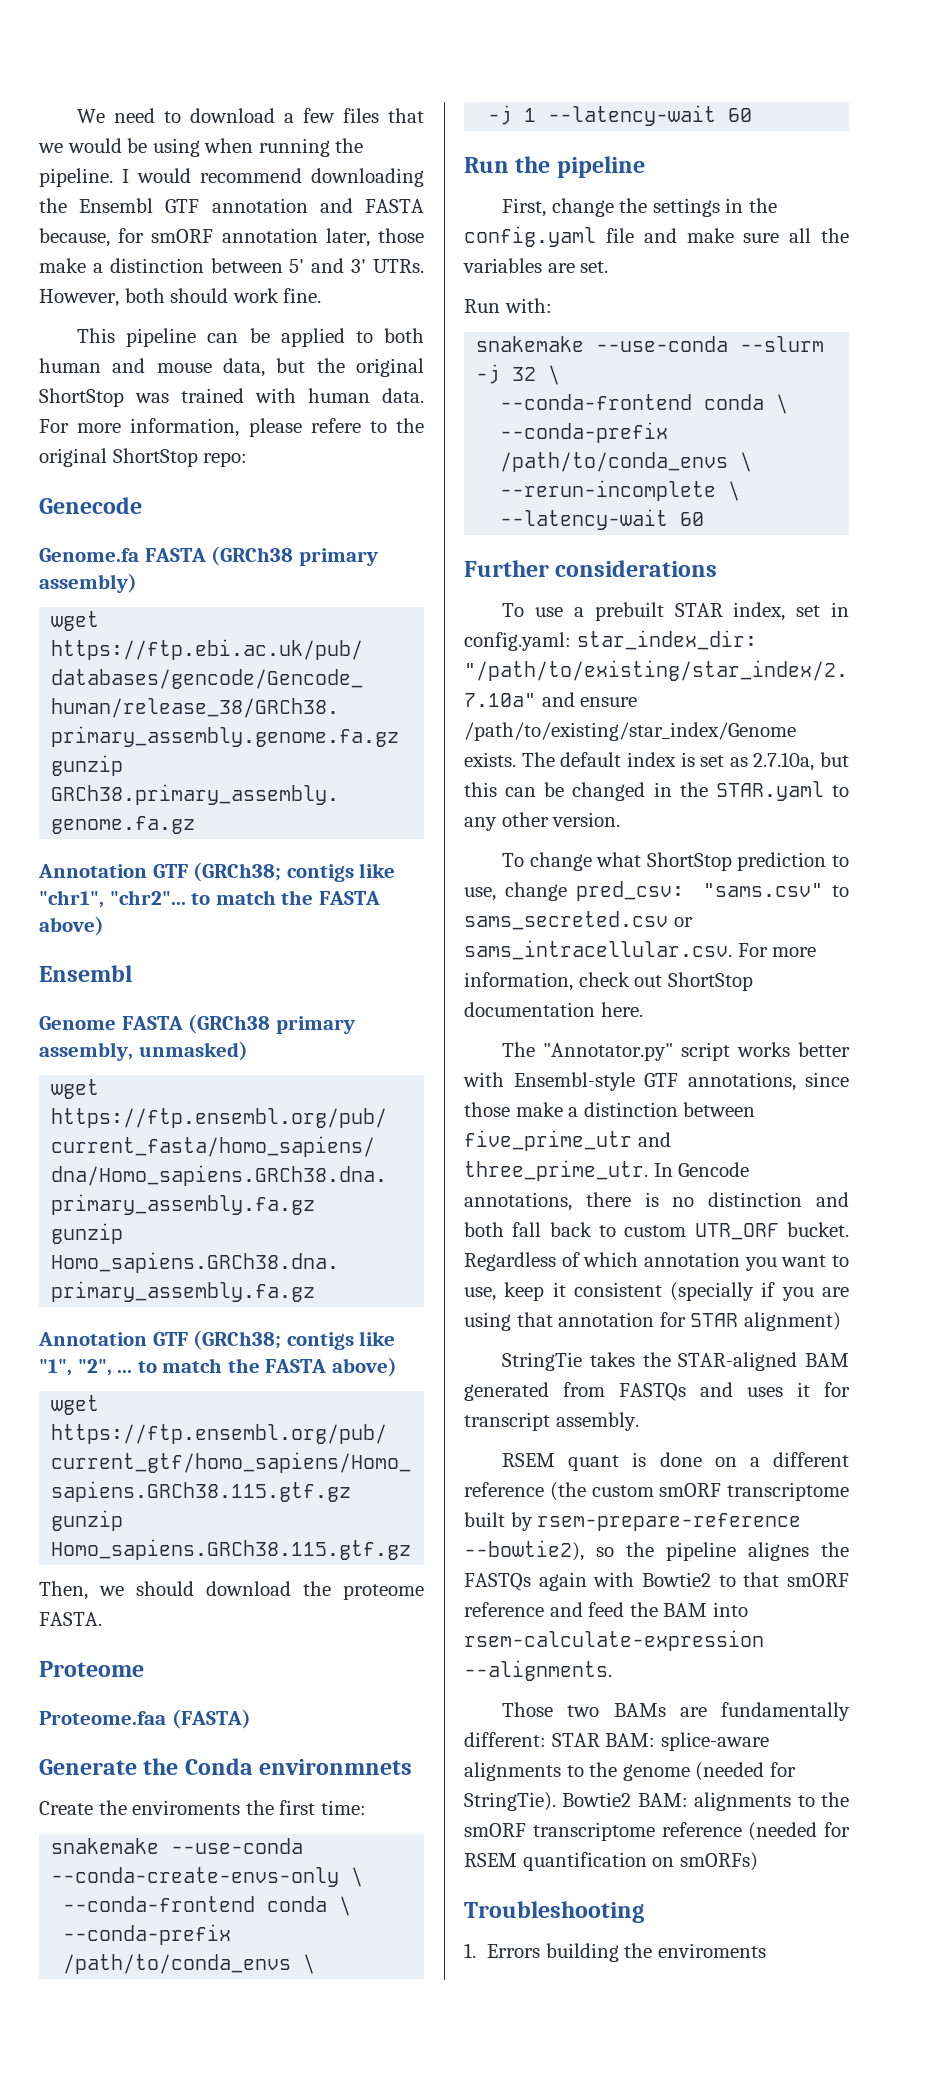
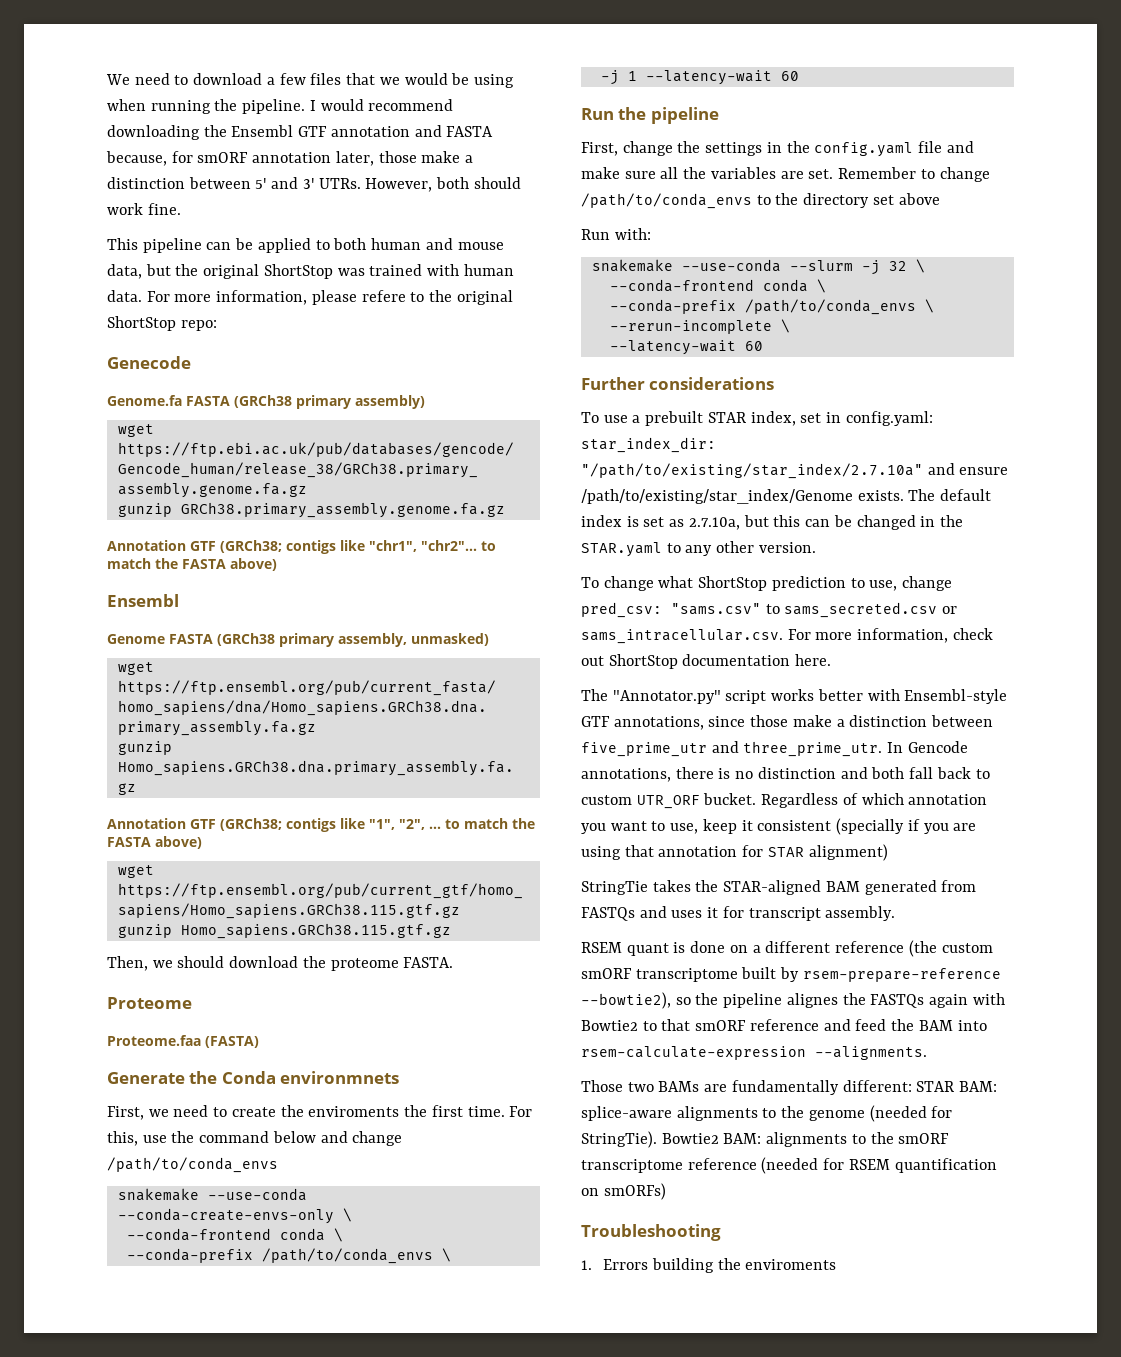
- Create the enviroments the first time:
+ First, we need to create the enviroments the first time. For this, use the command below and change /path/to/conda_envs
+ Remember to change /path/to/conda_envs to the directory set above

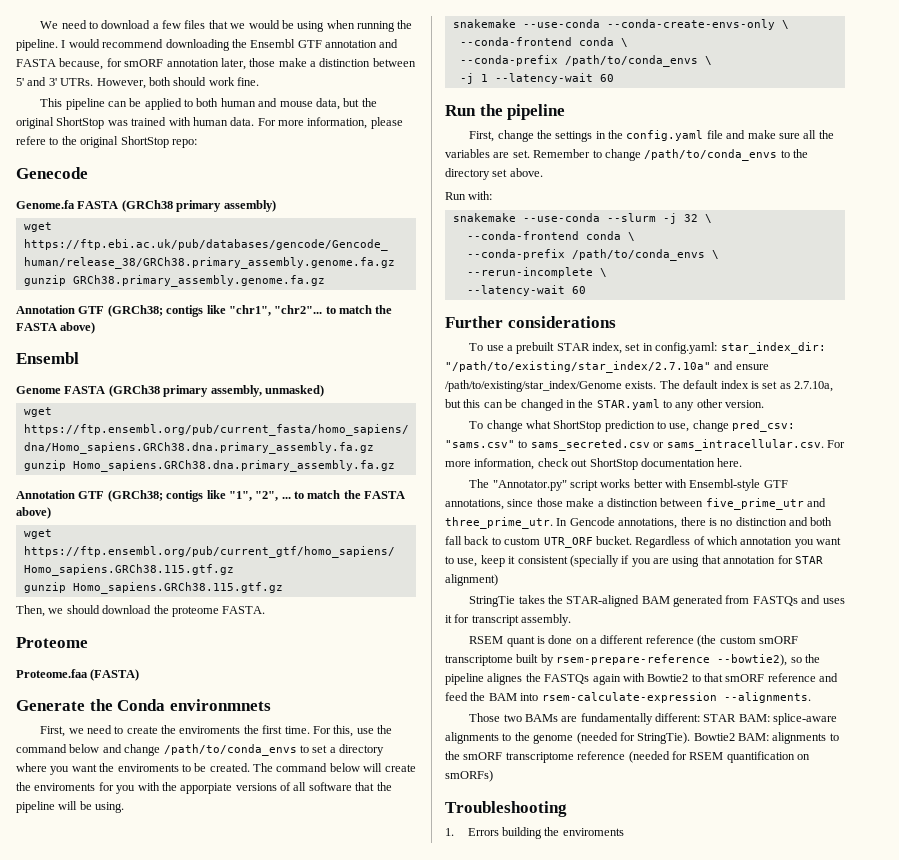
- For this, use the command below and change /path/to/conda_envs
+ For this, use the command below and change /path/to/conda_envs to set a directory where you want the enviroments to be created. The command below will create the enviroments for you with the apporpiate versions of all software that the pipeline will be using.
- Remember to change /path/to/conda_envs to the directory set above
+ Remember to change /path/to/conda_envs to the directory set above.

